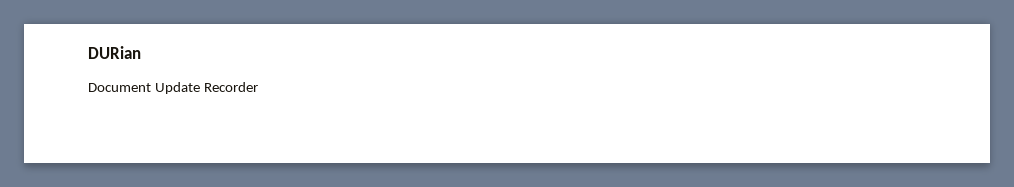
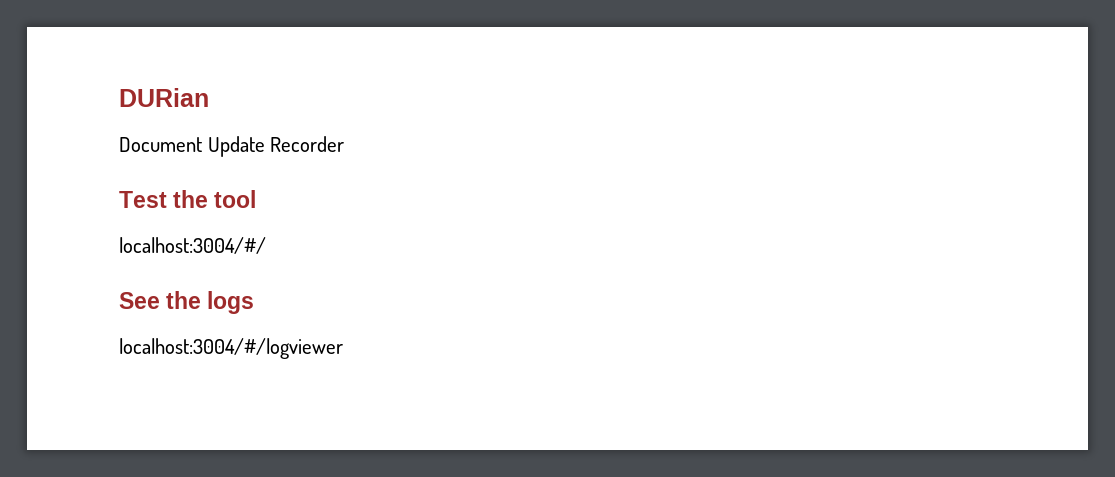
+ Test the tool
+ localhost:3004/#/
+ See the logs
+ localhost:3004/#/logviewer

